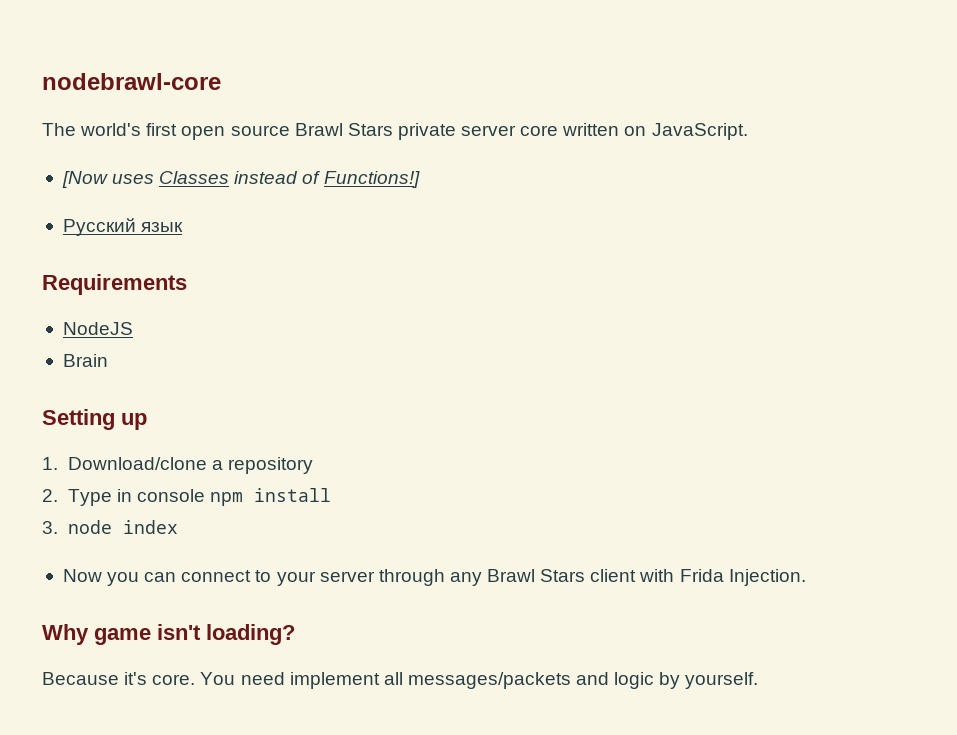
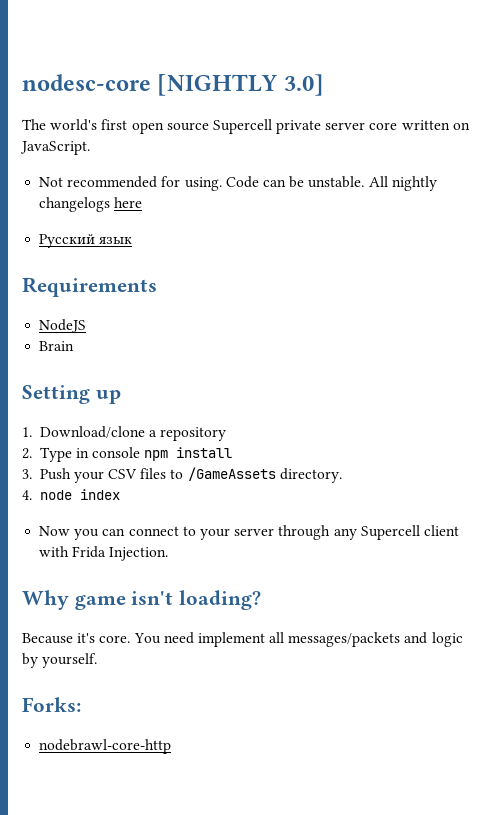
- nodebrawl-core
+ nodesc-core [NIGHTLY 3.0]
- The world's first open source Brawl Stars private server core written on JavaScript.
+ The world's first open source Supercell private server core written on JavaScript.
- [Now uses Classes instead of Functions!]
+ Not recommended for using. Сode can be unstable. All nightly changelogs here
- 3. node index
+ 3. Push your CSV files to /GameAssets directory.
+ 4. node index
- Now you can connect to your server through any Brawl Stars client with Frida Injection.
+ Now you can connect to your server through any Supercell client with Frida Injection.
+ Forks:
+ nodebrawl-core-http

